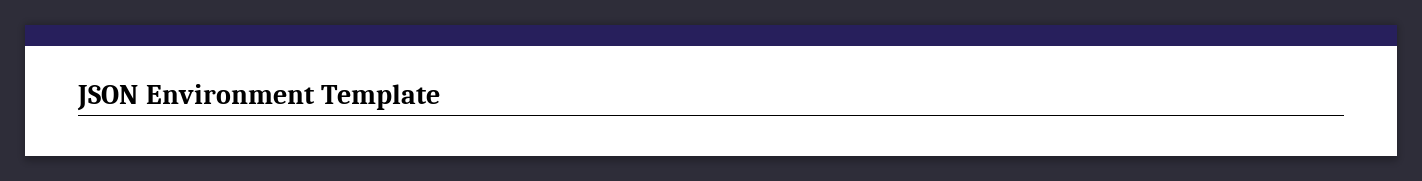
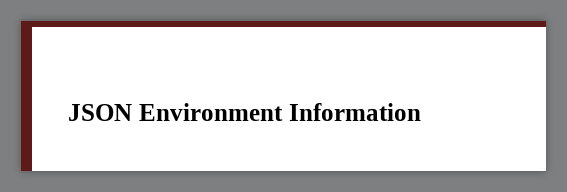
- JSON Environment Template
+ JSON Environment Information

